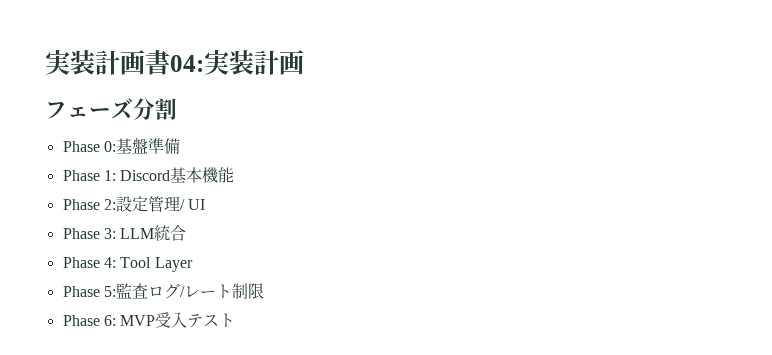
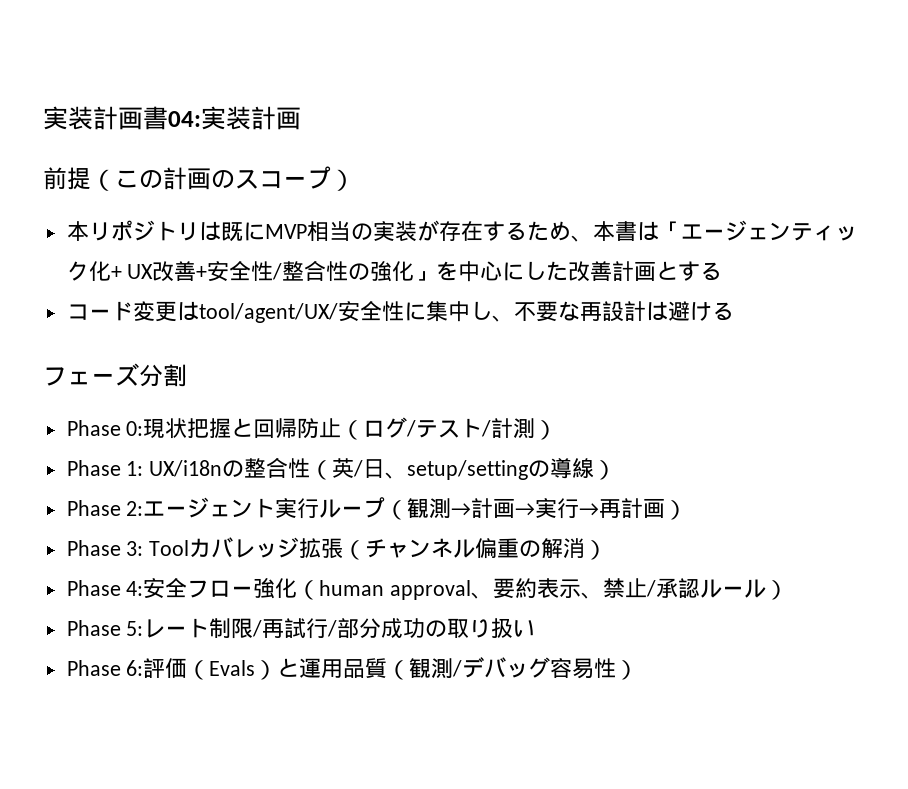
+ 前提（この計画のスコープ）
+ 本リポジトリは既にMVP相当の実装が存在するため、本書は「エージェンティック化+ UX改善+安全性/整合性の強化」を中心にした改善計画とする
+ コード変更はtool/agent/UX/安全性に集中し、不要な再設計は避ける
- Phase 0:基盤準備
- Phase 1: Discord基本機能
- Phase 2:設定管理/ UI
- Phase 3: LLM統合
- Phase 4: Tool Layer
+ Phase 0:現状把握と回帰防止（ログ/テスト/計測）
+ Phase 1: UX/i18nの整合性（英/日、setup/settingの導線）
+ Phase 2:エージェント実行ループ（観測→計画→実行→再計画）
+ Phase 3: Toolカバレッジ拡張（チャンネル偏重の解消）
+ Phase 4:安全フロー強化（human approval、要約表示、禁止/承認ルール）
- Phase 5:監査ログ/レート制限
- Phase 6: MVP受入テスト
+ Phase 5:レート制限/再試行/部分成功の取り扱い
+ Phase 6:評価（Evals）と運用品質（観測/デバッグ容易性）

